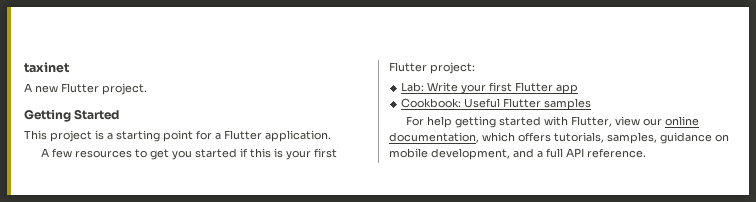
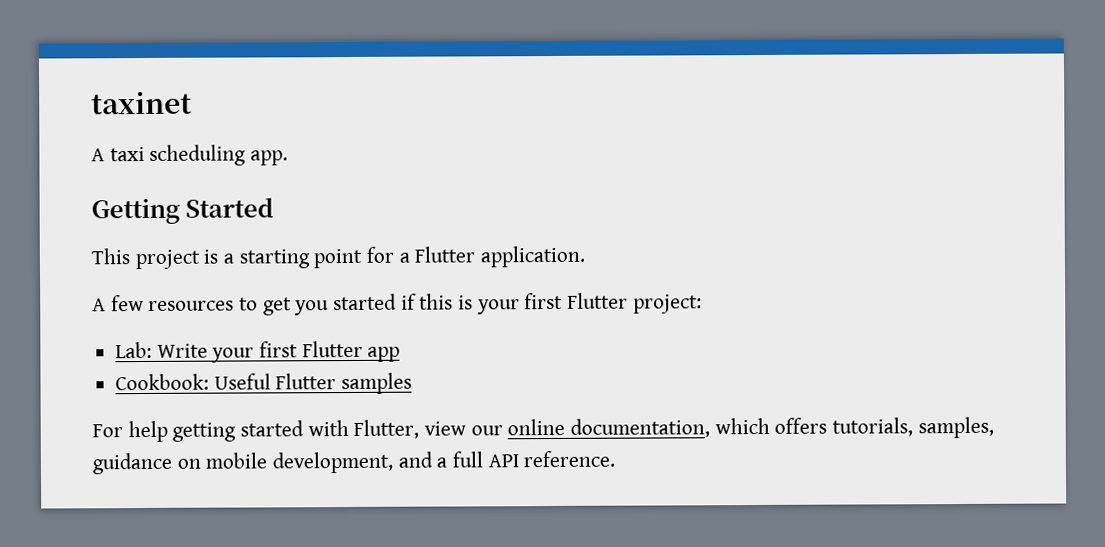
- A new Flutter project.
+ A taxi scheduling app.

